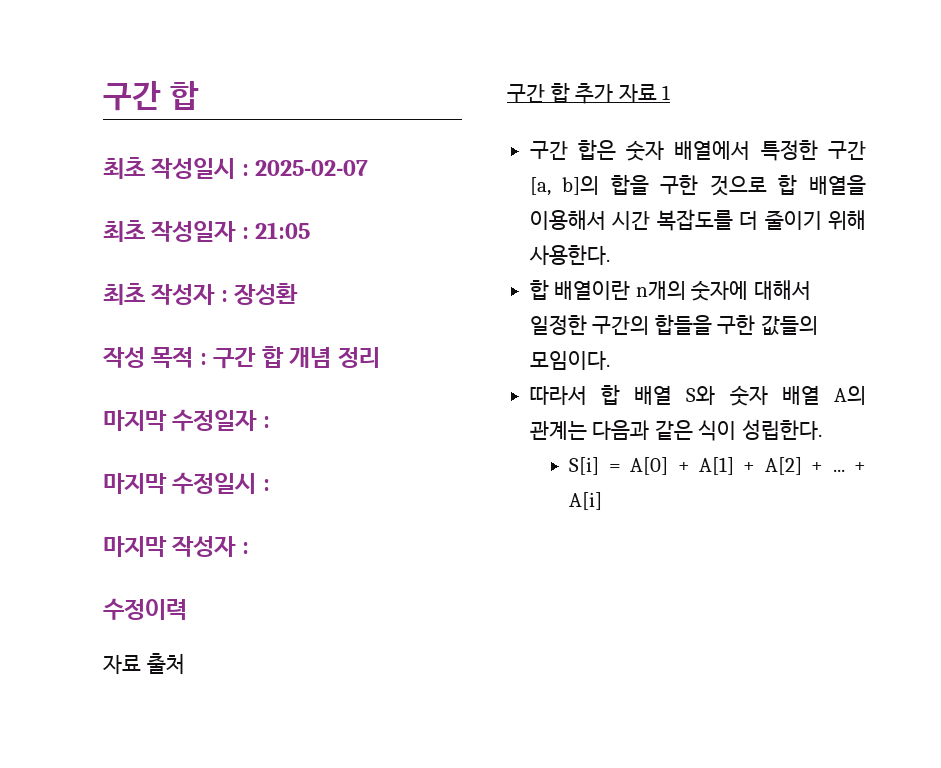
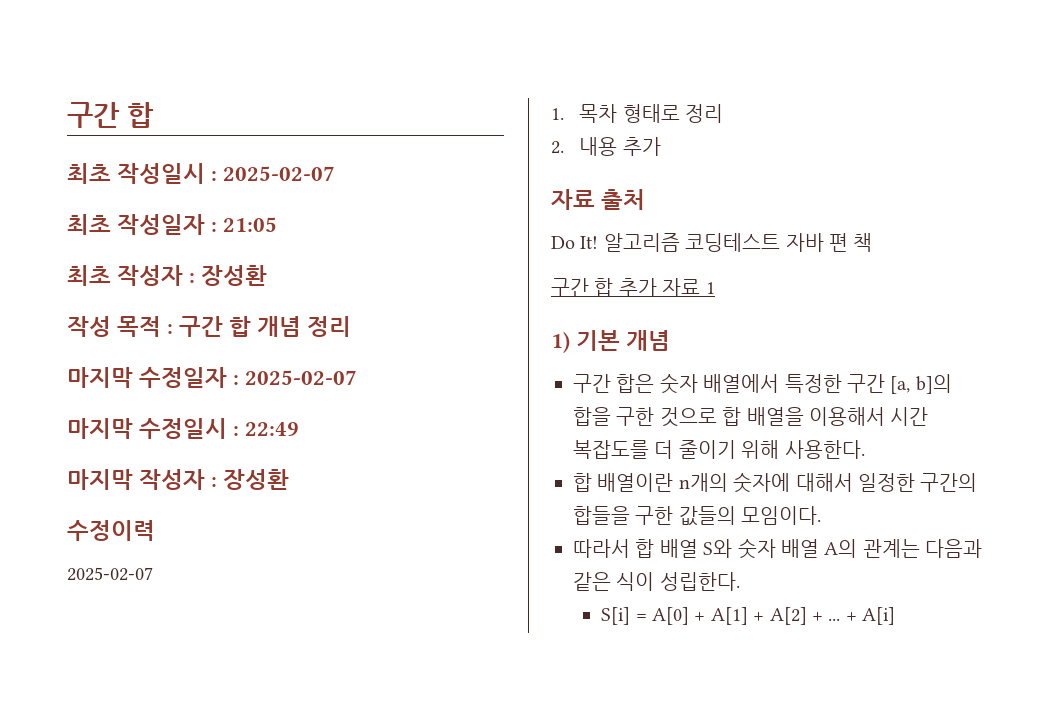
- 마지막 수정일자 :
+ 마지막 수정일자 : 2025-02-07
- 마지막 수정일시 :
+ 마지막 수정일시 : 22:49
- 마지막 작성자 :
+ 마지막 작성자 : 장성환
  수정이력
+ 2025-02-07
+ 1. 목차 형태로 정리
+ 2. 내용 추가
  자료 출처
+ Do It! 알고리즘 코딩테스트 자바 편 책
+ 1) 기본 개념

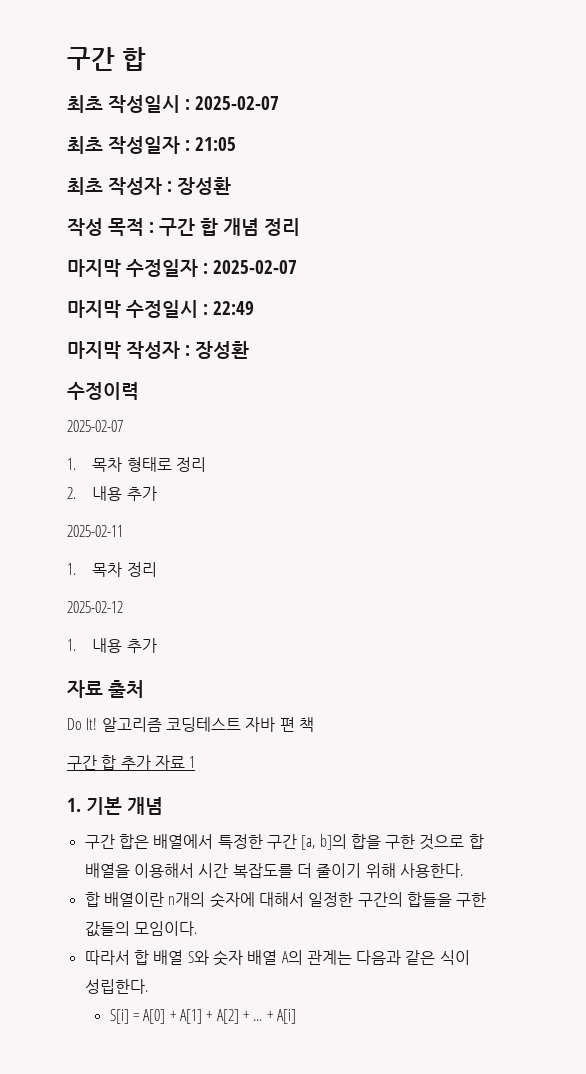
+ 2025-02-11
+ 1. 목차 정리
+ 2025-02-12
+ 1. 내용 추가
- 1) 기본 개념
+ 1. 기본 개념
- 구간 합은 숫자 배열에서 특정한 구간 [a, b]의 합을 구한 것으로 합 배열을 이용해서 시간 복잡도를 더 줄이기 위해 사용한다.
+ 구간 합은 배열에서 특정한 구간 [a, b]의 합을 구한 것으로 합 배열을 이용해서 시간 복잡도를 더 줄이기 위해 사용한다.

